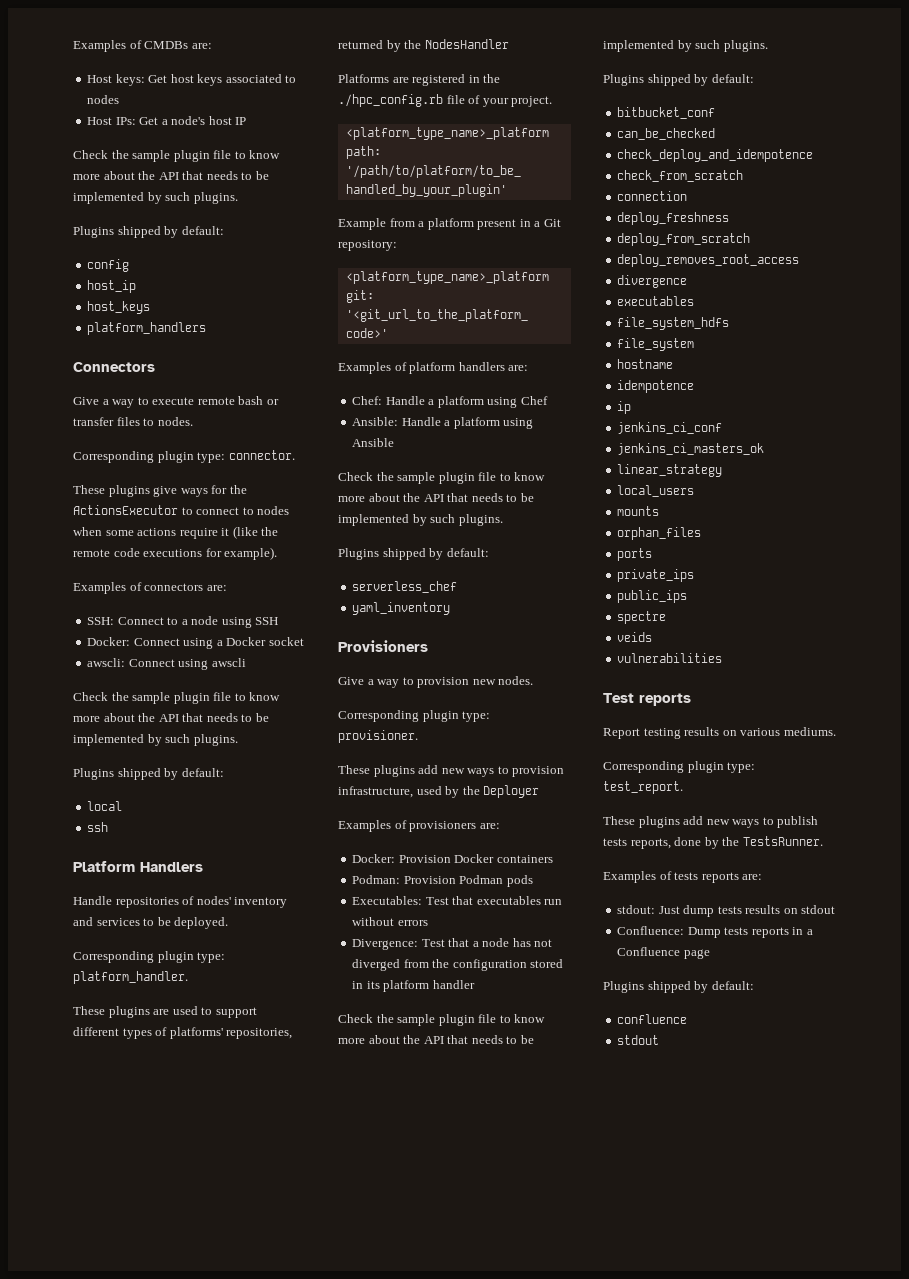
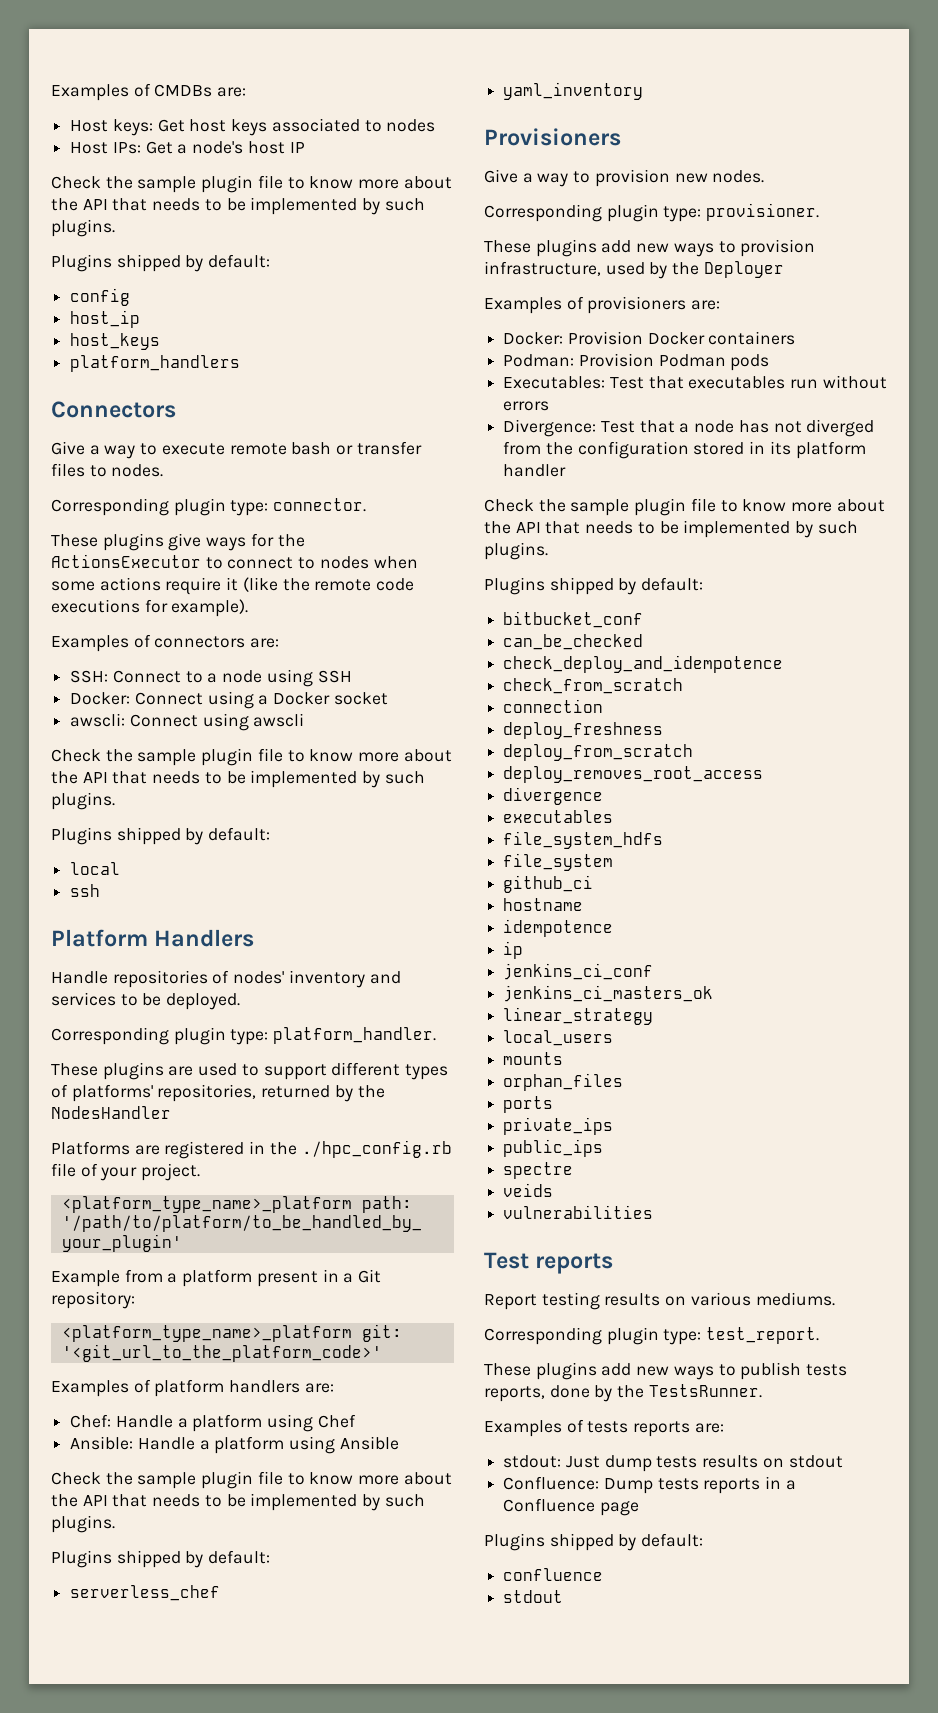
+ github_ci

